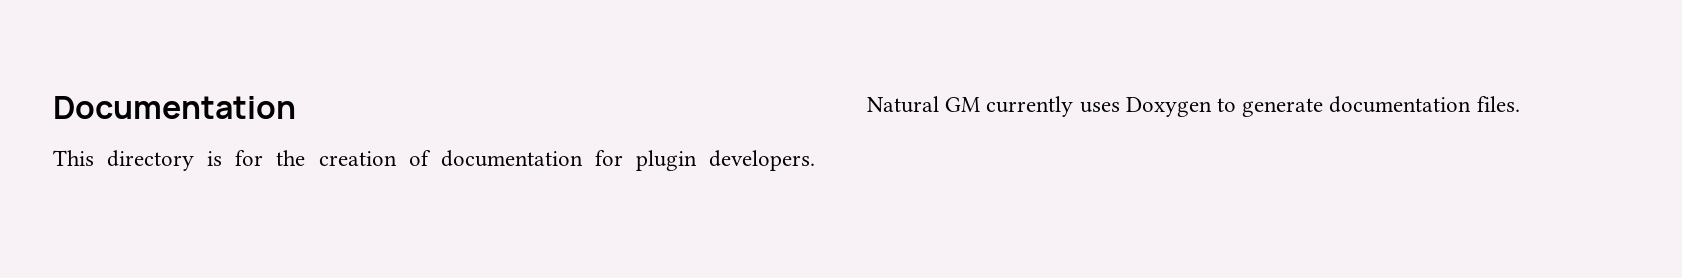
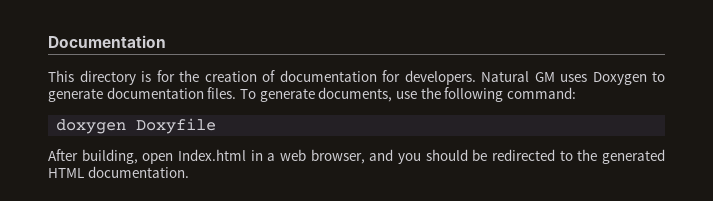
- This directory is for the creation of documentation for plugin developers.
+ This directory is for the creation of documentation for developers.
- Natural GM currently uses Doxygen to generate documentation files.
+ Natural GM uses Doxygen to generate documentation files.
+ To generate documents, use the following command:
+ doxygen Doxyfile
+ After building, open Index.html in a web browser, and you should be redirected to the generated HTML documentation.

